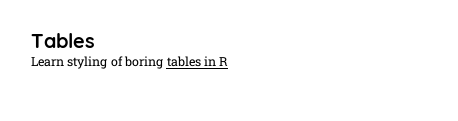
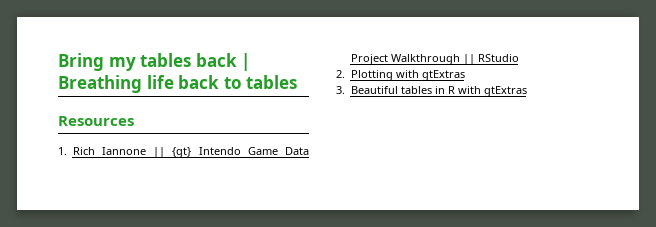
- Tables
- Learn styling of boring tables in R
+ Bring my tables back | Breathing life back to tables
+ Resources
+ 1. Rich Iannone || {gt} Intendo Game Data Project Walkthrough || RStudio
+ 2. Plotting with gtExtras
+ 3. Beautiful tables in R with gtExtras

